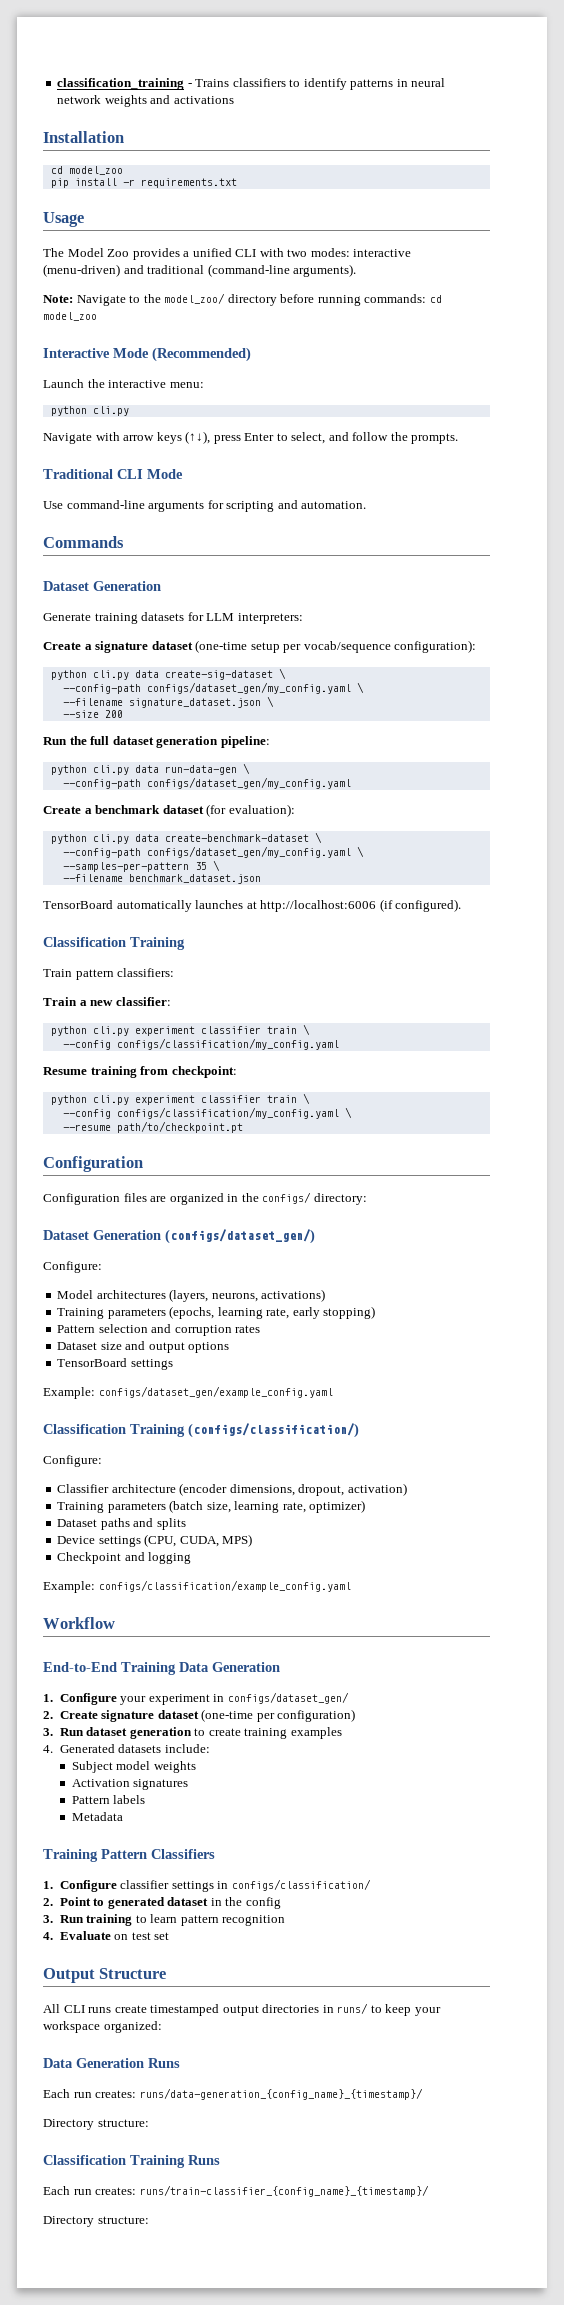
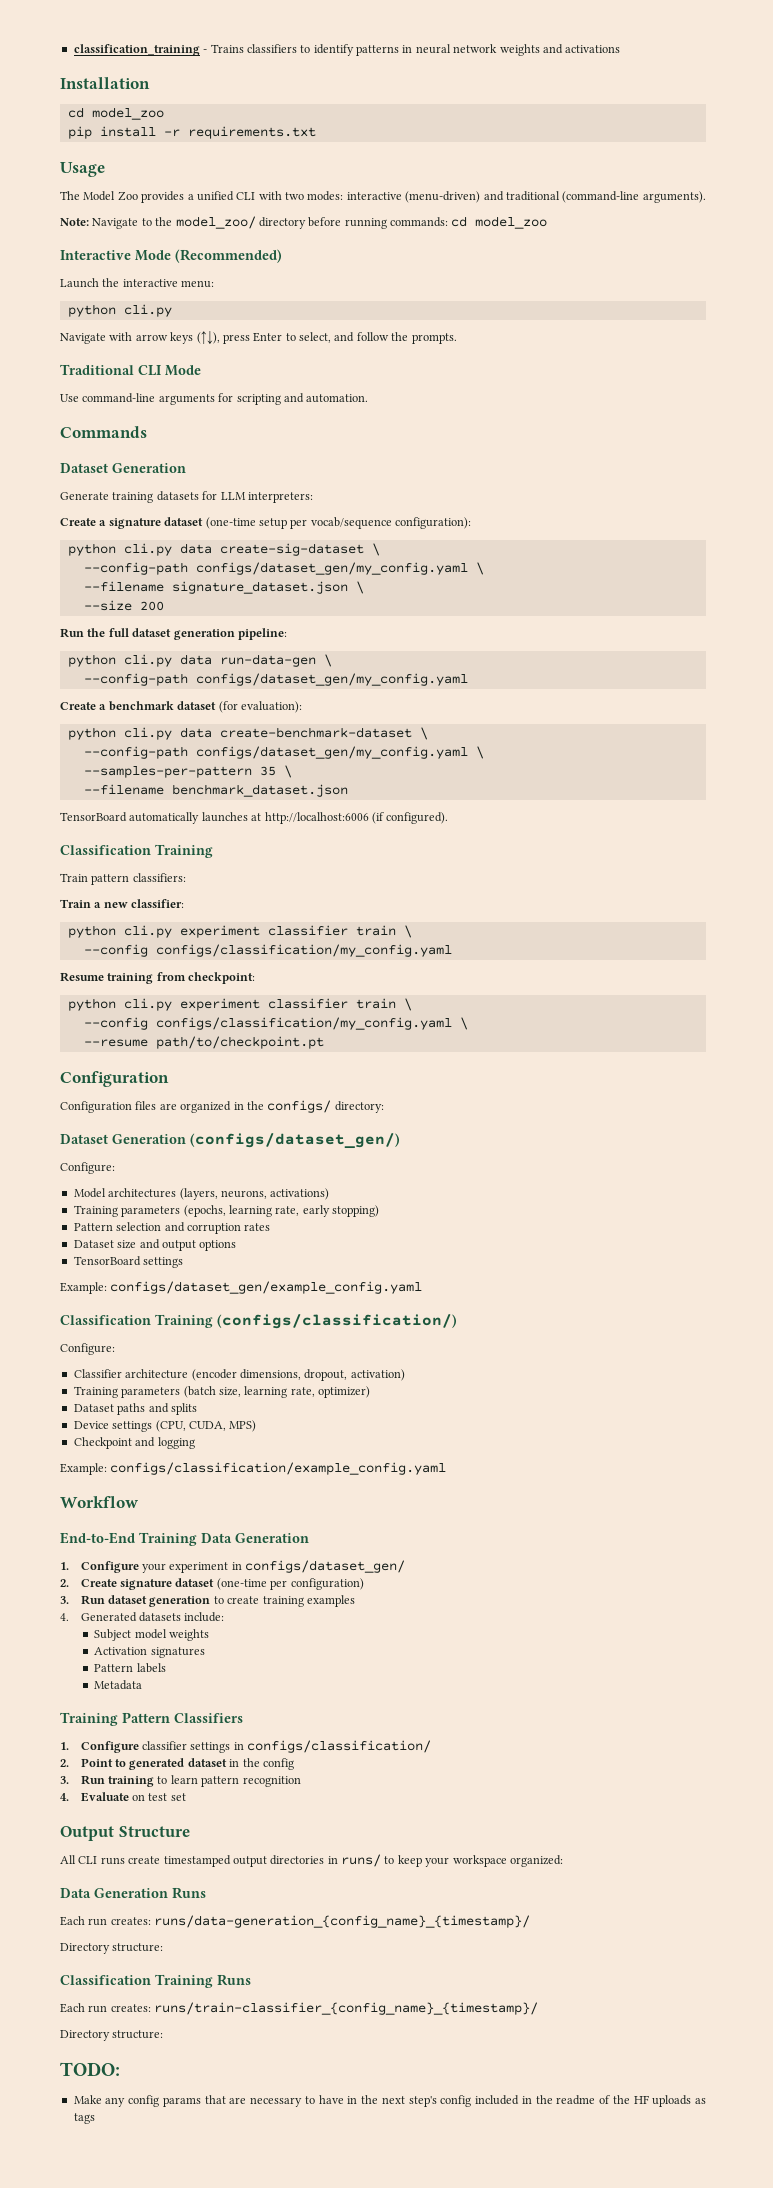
+ TODO:
+ Make any config params that are necessary to have in the next step's config included in the readme of the HF uploads as tags

